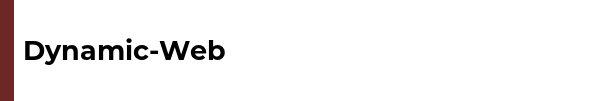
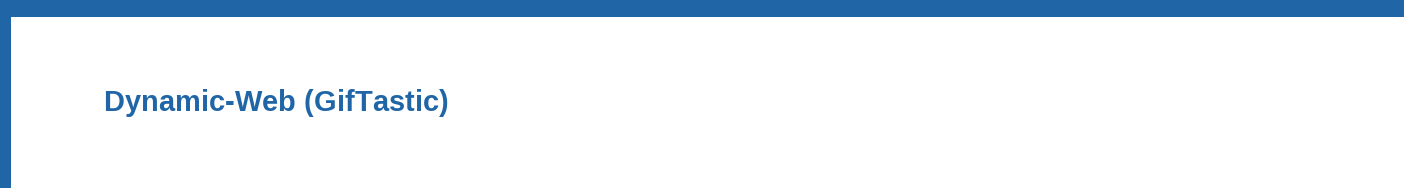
- Dynamic-Web
+ Dynamic-Web (GifTastic)

